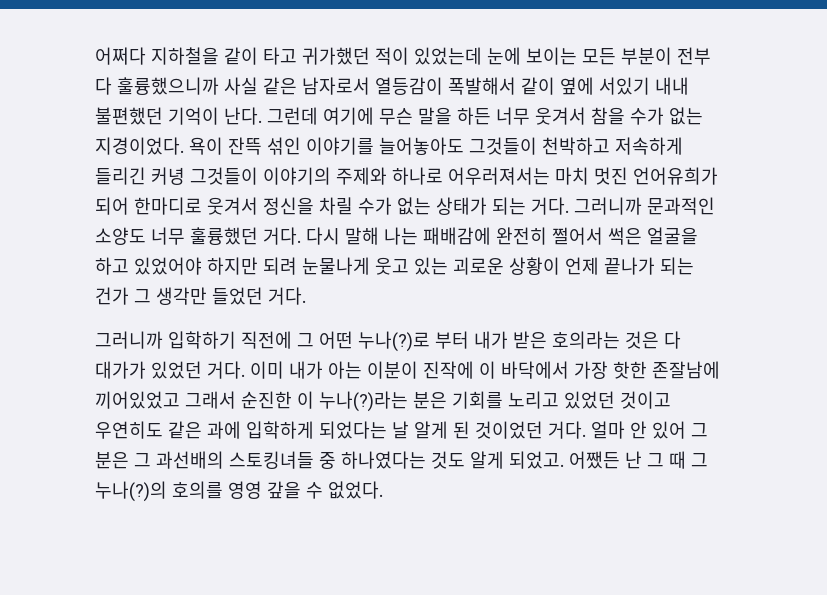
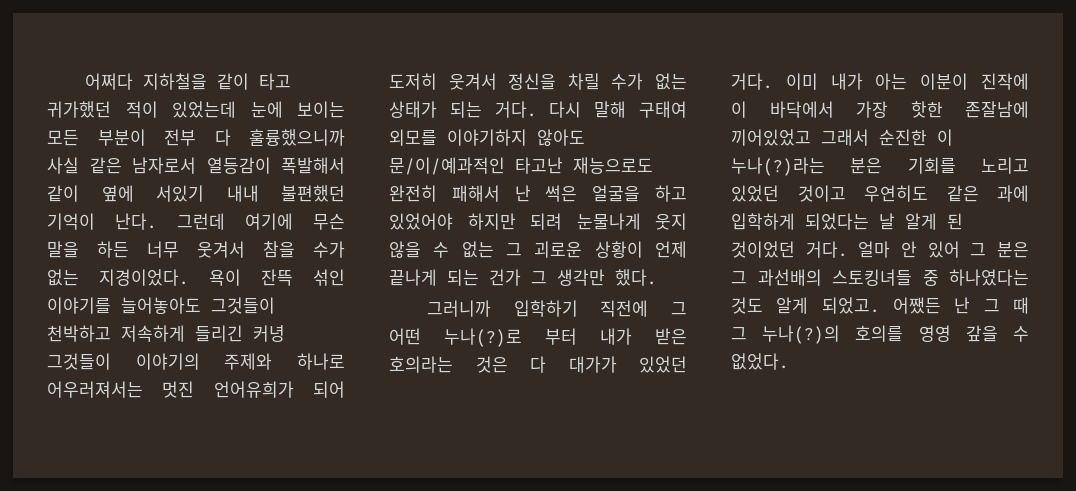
- 욕이 잔뜩 섞인 이야기를 늘어놓아도 그것들이 천박하고 저속하게 들리긴 커녕 그것들이 이야기의 주제와 하나로 어우러져서는 마치 멋진 언어유희가 되어 한마디로 웃겨서 정신을 차릴 수가 없는 상태가 되는 거다.
+ 욕이 잔뜩 섞인 이야기를 늘어놓아도 그것들이 천박하고 저속하게 들리긴 커녕 그것들이 이야기의 주제와 하나로 어우러져서는 멋진 언어유희가 되어 도저히 웃겨서 정신을 차릴 수가 없는 상태가 되는 거다.
- 그러니까 문과적인 소양도 너무 훌륭했던 거다. 다시 말해 나는 패배감에 완전히 쩔어서 썩은 얼굴을 하고 있었어야 하지만 되려 눈물나게 웃고 있는 괴로운 상황이 언제 끝나가 되는 건가 그 생각만 들었던 거다.
+ 다시 말해 구태여 외모를 이야기하지 않아도 문/이/예과적인 타고난 재능으로도 완전히 패해서 난 썩은 얼굴을 하고 있었어야 하지만 되려 눈물나게 웃지 않을 수 없는 그 괴로운 상황이 언제 끝나게 되는 건가 그 생각만 했다.

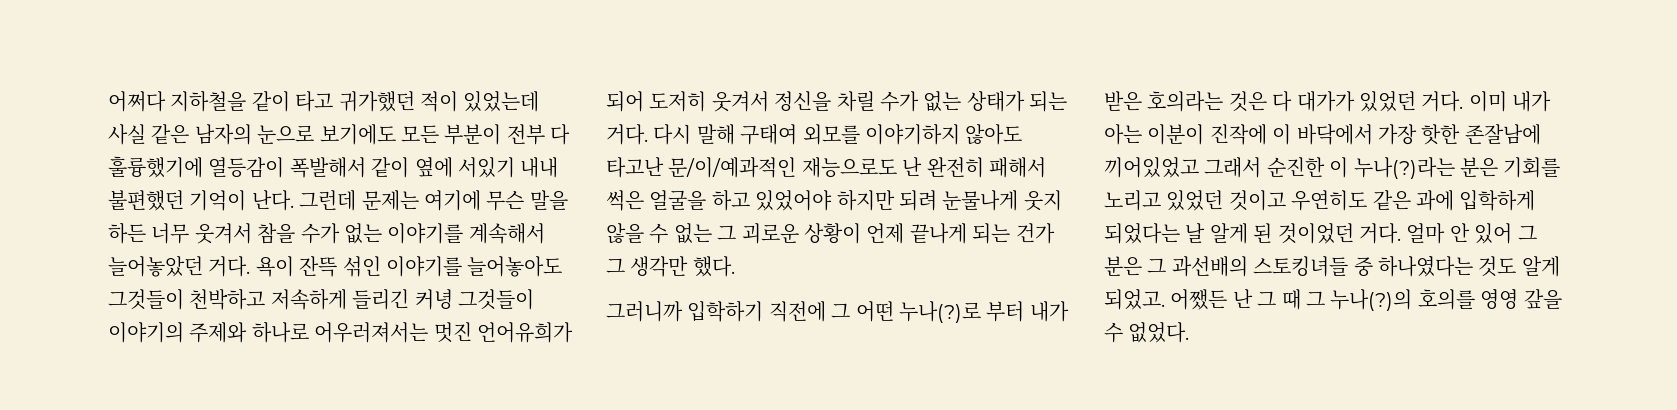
- 어쩌다 지하철을 같이 타고 귀가했던 적이 있었는데 눈에 보이는 모든 부분이 전부 다 훌륭했으니까 사실 같은 남자로서 열등감이 폭발해서 같이 옆에 서있기 내내 불편했던 기억이 난다.
+ 어쩌다 지하철을 같이 타고 귀가했던 적이 있었는데 사실 같은 남자의 눈으로 보기에도 모든 부분이 전부 다 훌륭했기에 열등감이 폭발해서 같이 옆에 서있기 내내 불편했던 기억이 난다.
- 그런데 여기에 무슨 말을 하든 너무 웃겨서 참을 수가 없는 지경이었다.
+ 그런데 문제는 여기에 무슨 말을 하든 너무 웃겨서 참을 수가 없는 이야기를 계속해서 늘어놓았던 거다.
- 다시 말해 구태여 외모를 이야기하지 않아도 문/이/예과적인 타고난 재능으로도 완전히 패해서 난 썩은 얼굴을 하고 있었어야 하지만 되려 눈물나게 웃지 않을 수 없는 그 괴로운 상황이 언제 끝나게 되는 건가 그 생각만 했다.
+ 다시 말해 구태여 외모를 이야기하지 않아도 타고난 문/이/예과적인 재능으로도 난 완전히 패해서 썩은 얼굴을 하고 있었어야 하지만 되려 눈물나게 웃지 않을 수 없는 그 괴로운 상황이 언제 끝나게 되는 건가 그 생각만 했다.

